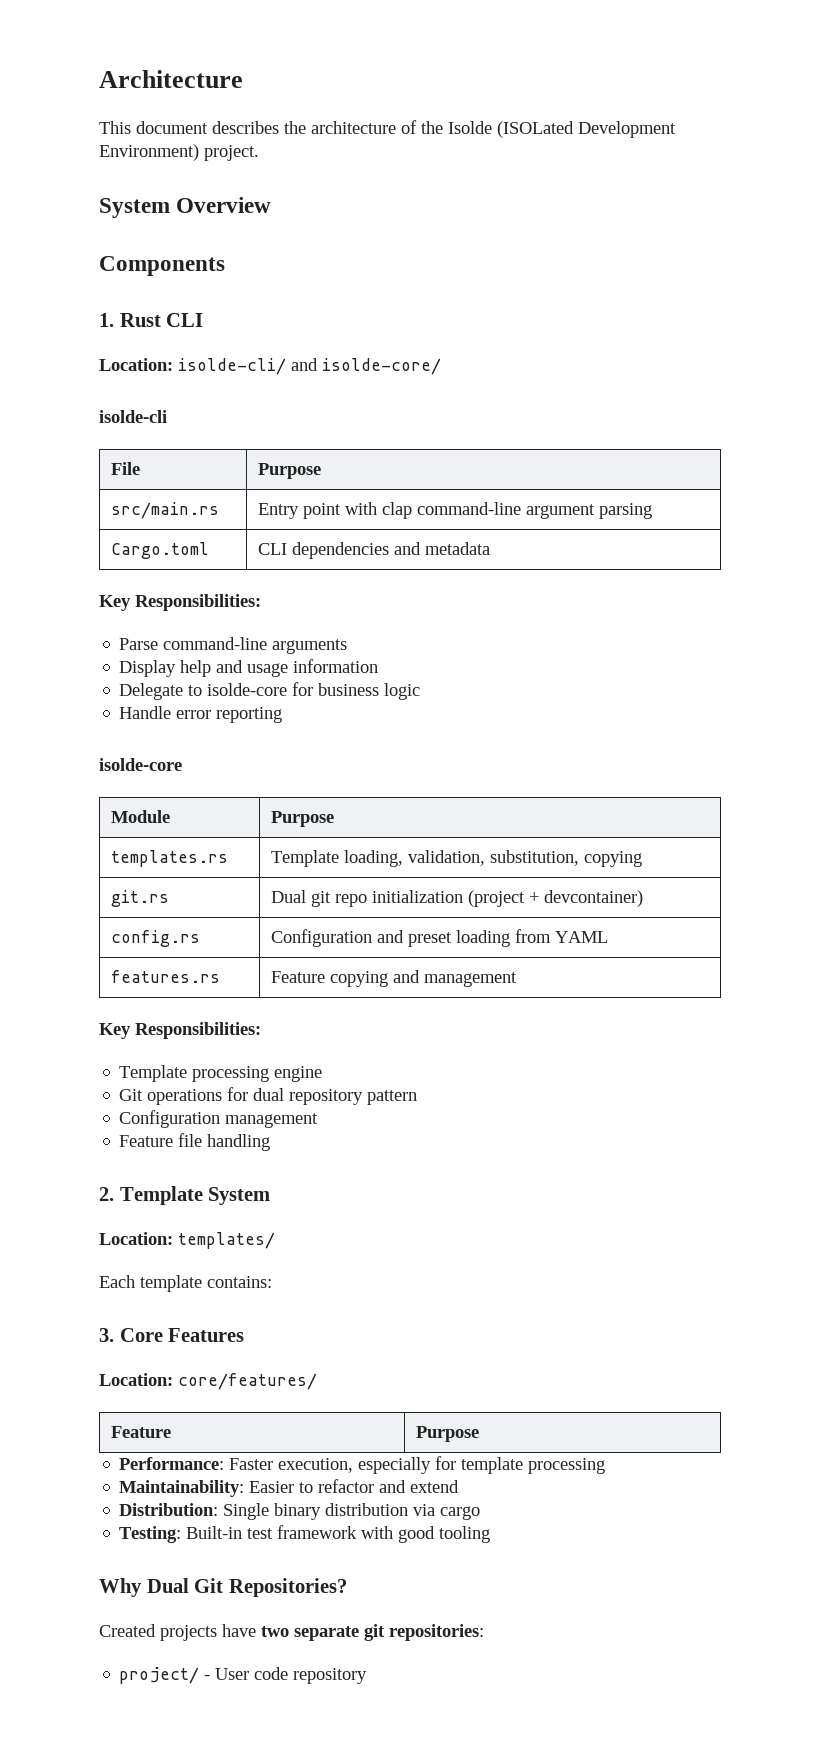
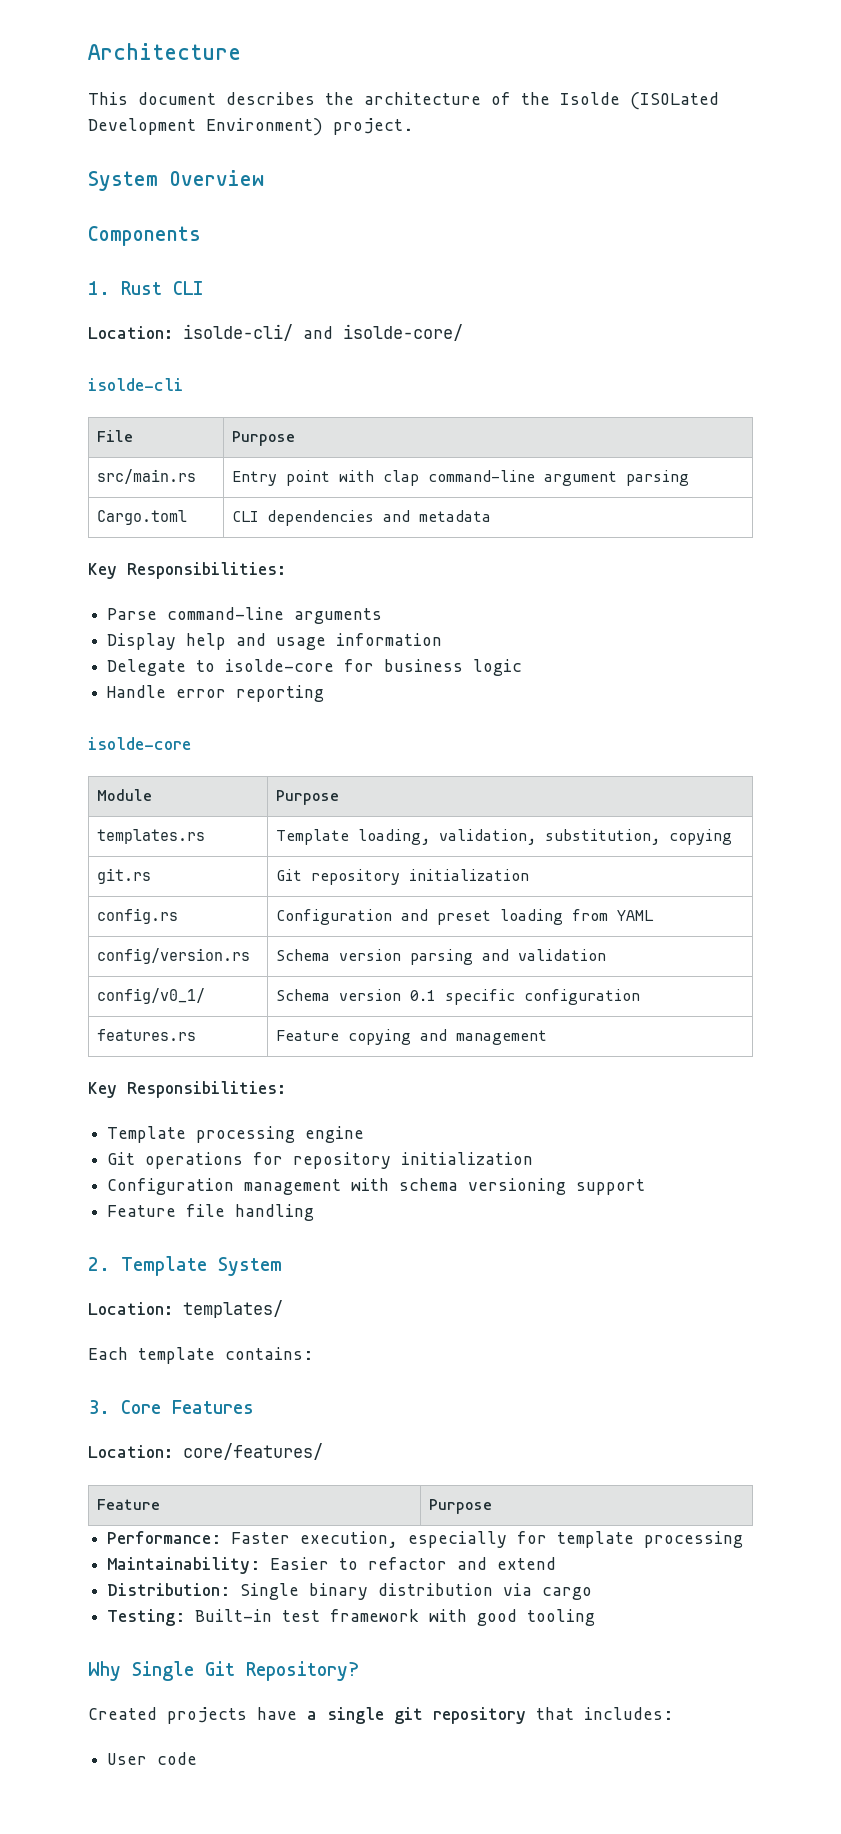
- git.rs | Dual git repo initialization (project + devcontainer)
+ git.rs | Git repository initialization
+ config/version.rs | Schema version parsing and validation
+ config/v0_1/ | Schema version 0.1 specific configuration
- Git operations for dual repository pattern
+ Git operations for repository initialization
- Configuration management
+ Configuration management with schema versioning support
- Why Dual Git Repositories?
+ Why Single Git Repository?
- Created projects have two separate git repositories:
- project/ - User code repository
+ Created projects have a single git repository that includes:
+ User code

